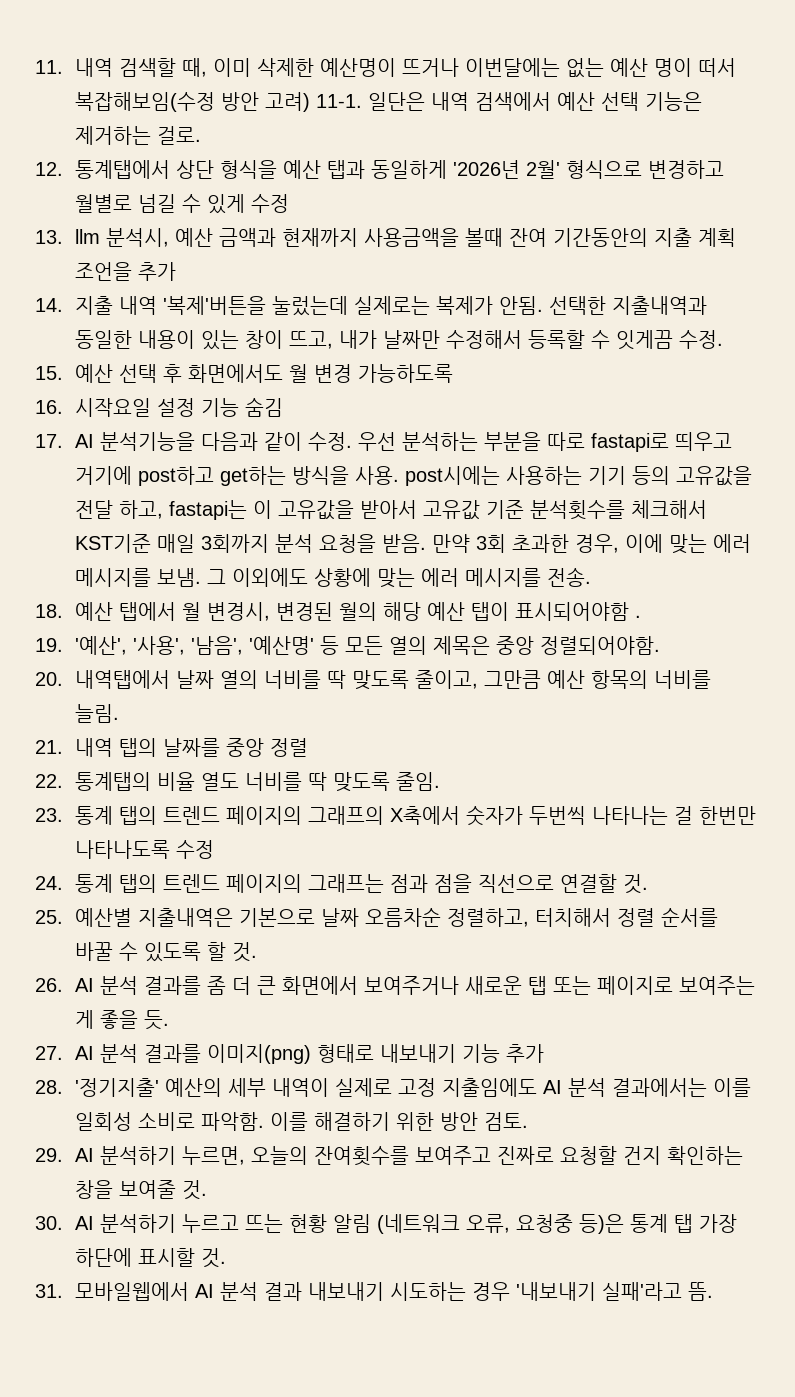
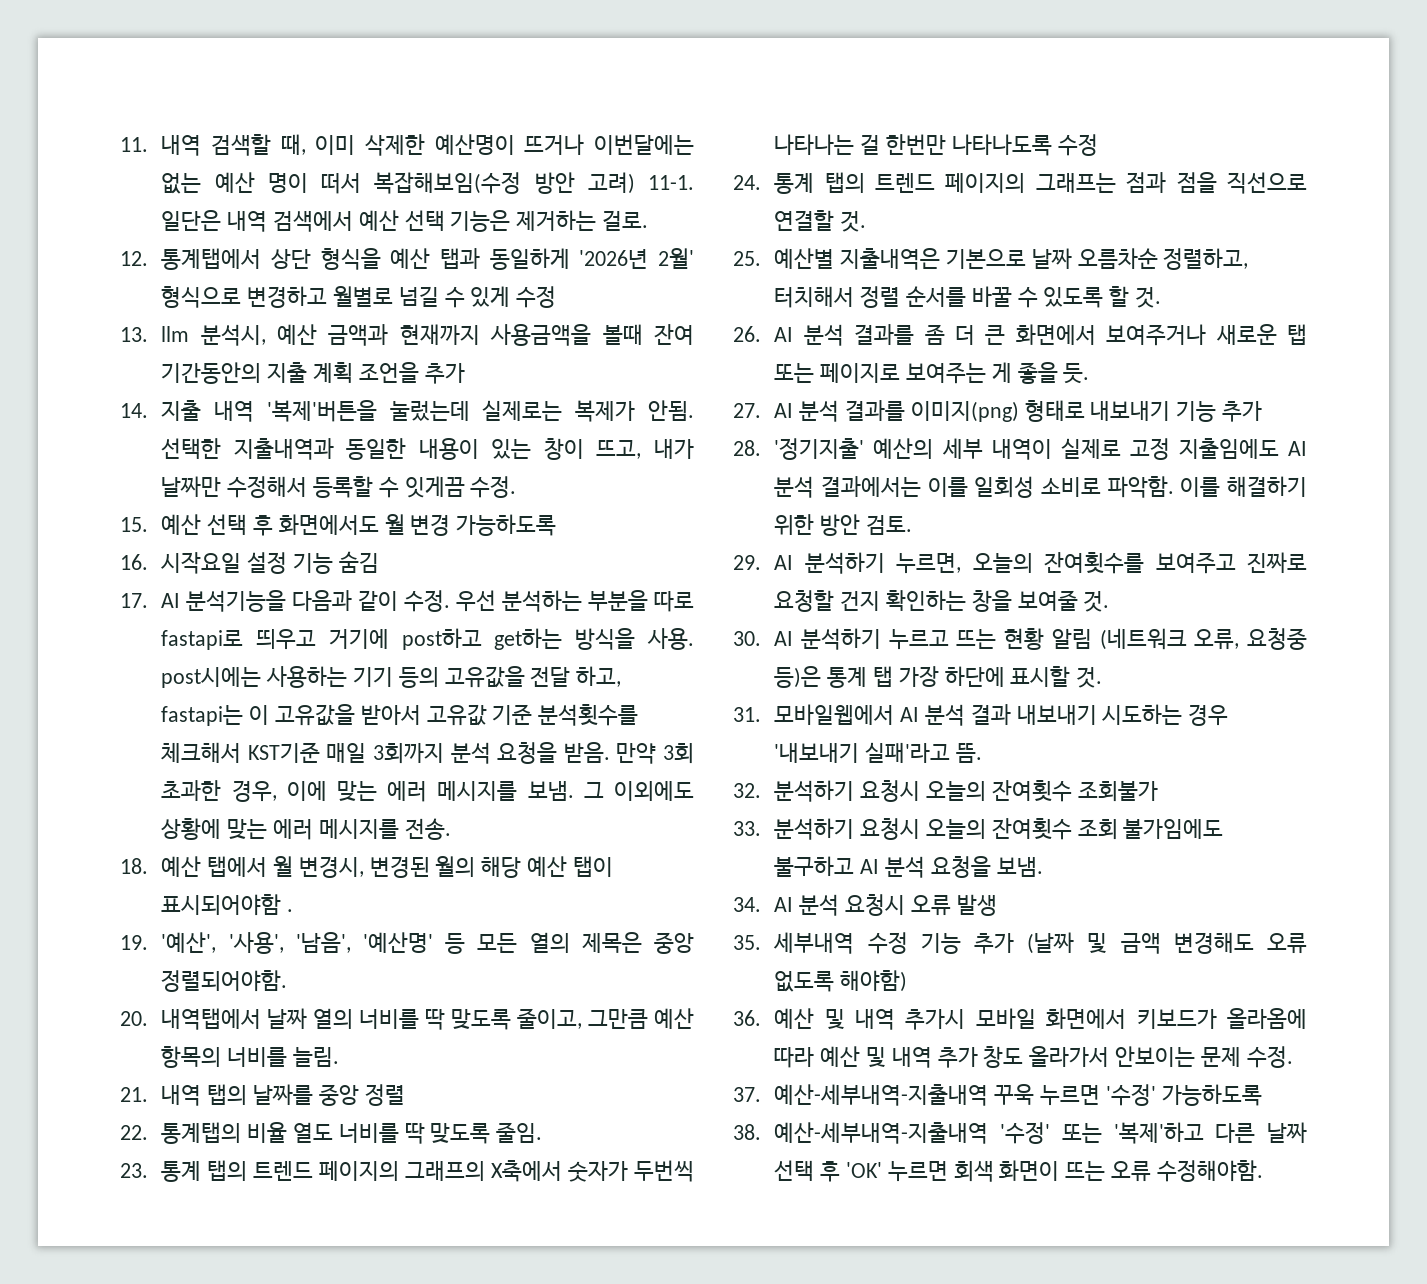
+ 32. 분석하기 요청시 오늘의 잔여횟수 조회불가
+ 33. 분석하기 요청시 오늘의 잔여횟수 조회 불가임에도 불구하고 AI 분석 요청을 보냄.
+ 34. AI 분석 요청시 오류 발생
+ 35. 세부내역 수정 기능 추가 (날짜 및 금액 변경해도 오류 없도록 해야함)
+ 36. 예산 및 내역 추가시 모바일 화면에서 키보드가 올라옴에 따라 예산 및 내역 추가 창도 올라가서 안보이는 문제 수정.
+ 37. 예산-세부내역-지출내역 꾸욱 누르면 '수정' 가능하도록
+ 38. 예산-세부내역-지출내역 '수정' 또는 '복제'하고 다른 날짜 선택 후 'OK' 누르면 회색 화면이 뜨는 오류 수정해야함.

